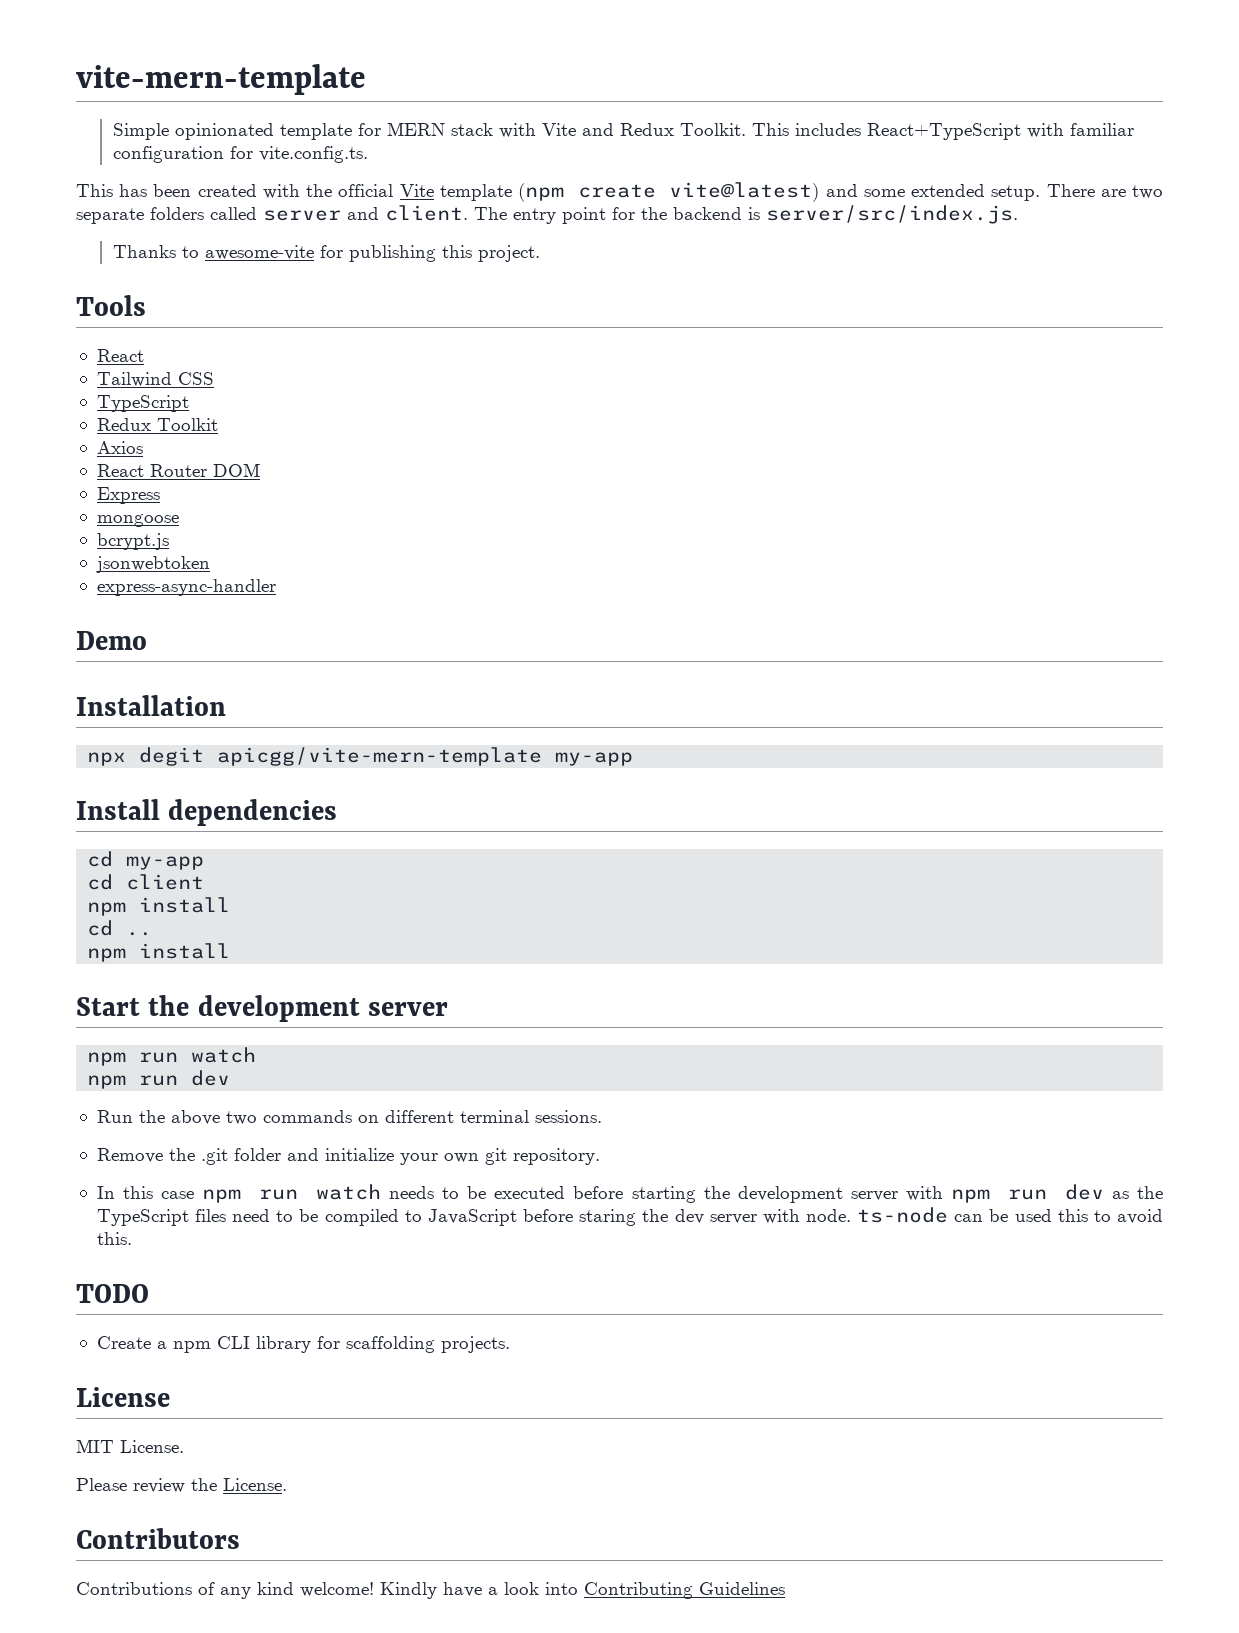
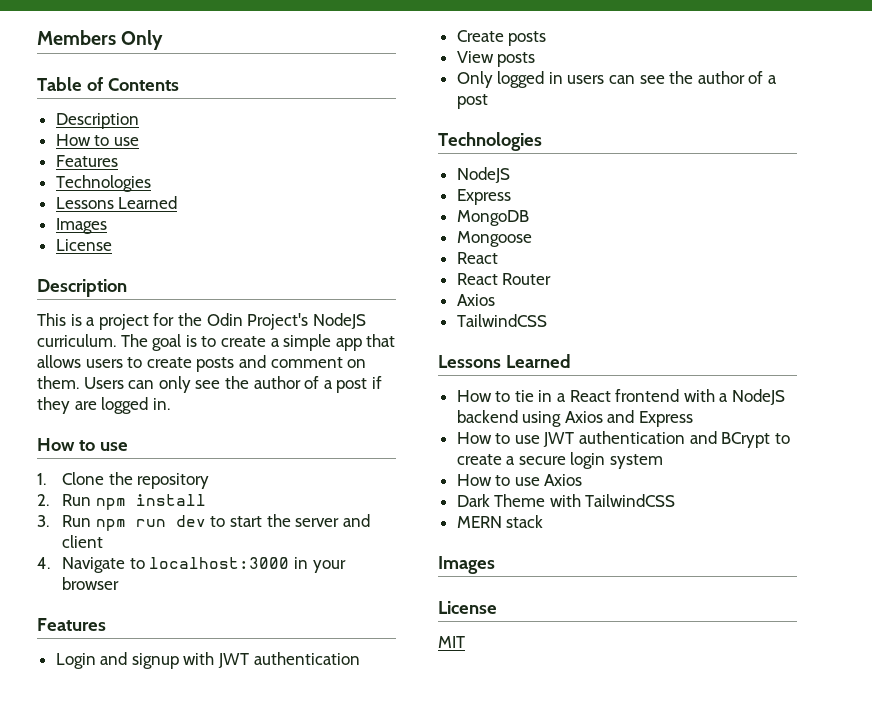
- vite-mern-template
- Simple opinionated template for MERN stack with Vite and Redux Toolkit. This includes React+TypeScript with familiar configuration for vite.config.ts.
- This has been created with the official Vite template (npm create vite@latest) and some extended setup. There are two separate folders called server and client. The entry point for the backend is server/src/index.js.
- Thanks to awesome-vite for publishing this project.
- Tools
+ Members Only
+ Table of Contents
+ Description
+ How to use
+ Features
+ Technologies
+ Lessons Learned
+ Images
+ License
+ Description
+ This is a project for the Odin Project's NodeJS curriculum. The goal is to create a simple app that allows users to create posts and comment on them. Users can only see the author of a post if they are logged in.
+ How to use
+ 1. Clone the repository
+ 2. Run npm install
+ 3. Run npm run dev to start the server and client
+ 4. Navigate to localhost:3000 in your browser
+ Features
+ Login and signup with JWT authentication
+ Create posts
+ View posts
+ Only logged in users can see the author of a post
+ Technologies
+ NodeJS
+ Express
+ MongoDB
+ Mongoose
  React
- Tailwind CSS
- TypeScript
- Redux Toolkit
+ React Router
  Axios
- React Router DOM
- Express
- mongoose
- bcrypt.js
- jsonwebtoken
- express-async-handler
- Demo
- Installation
- npx degit apicgg/vite-mern-template my-app
- Install dependencies
- cd my-app
- cd client
- npm install
- cd ..
- npm install
- Start the development server
- npm run watch
- npm run dev
- Run the above two commands on different terminal sessions.
- Remove the .git folder and initialize your own git repository.
- In this case npm run watch needs to be executed before starting the development server with npm run dev as the TypeScript files need to be compiled to JavaScript before staring the dev server with node. ts-node can be used this to avoid this.
- TODO
- Create a npm CLI library for scaffolding projects.
+ TailwindCSS
+ Lessons Learned
+ How to tie in a React frontend with a NodeJS backend using Axios and Express
+ How to use JWT authentication and BCrypt to create a secure login system
+ How to use Axios
+ Dark Theme with TailwindCSS
+ MERN stack
+ Images
  License
- MIT License.
- Please review the License.
- Contributors
- Contributions of any kind welcome! Kindly have a look into Contributing Guidelines
+ MIT

